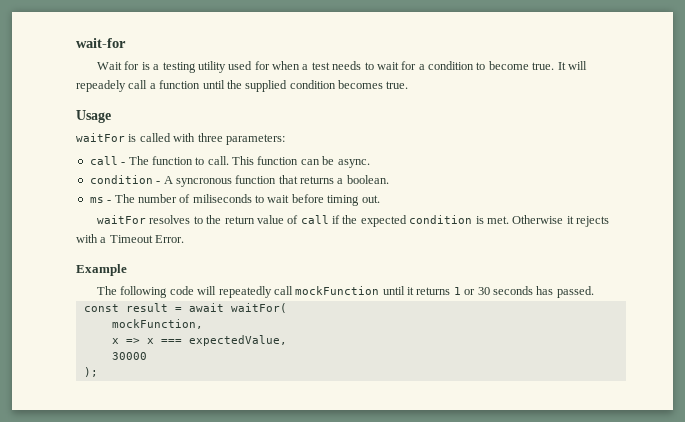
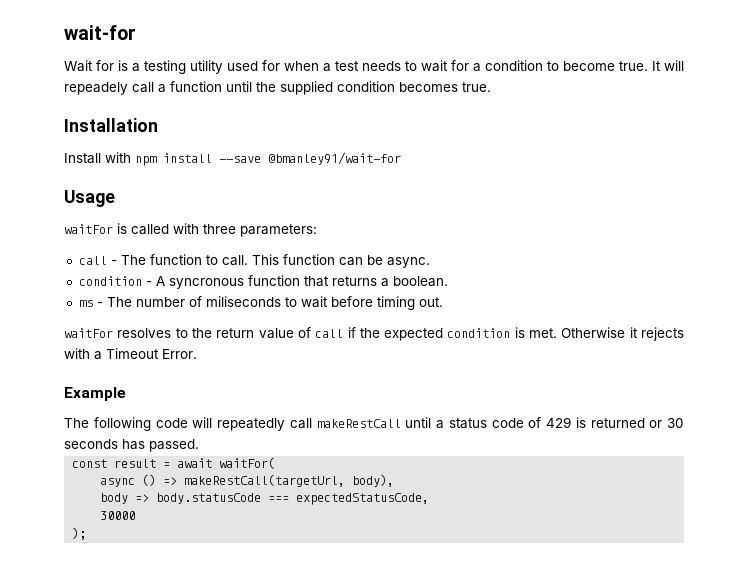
+ Installation
+ Install with npm install --save @bmanley91/wait-for
- The following code will repeatedly call mockFunction until it returns 1 or 30 seconds has passed.
+ The following code will repeatedly call makeRestCall until a status code of 429 is returned or 30 seconds has passed.
- mockFunction,
- x => x === expectedValue,
+ async () => makeRestCall(targetUrl, body),
+ body => body.statusCode === expectedStatusCode,

